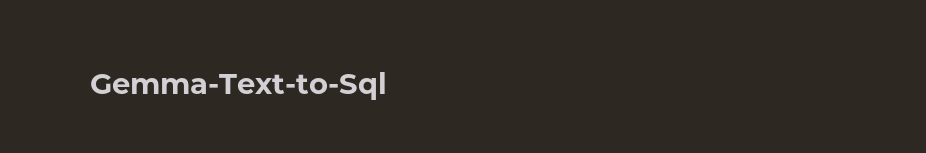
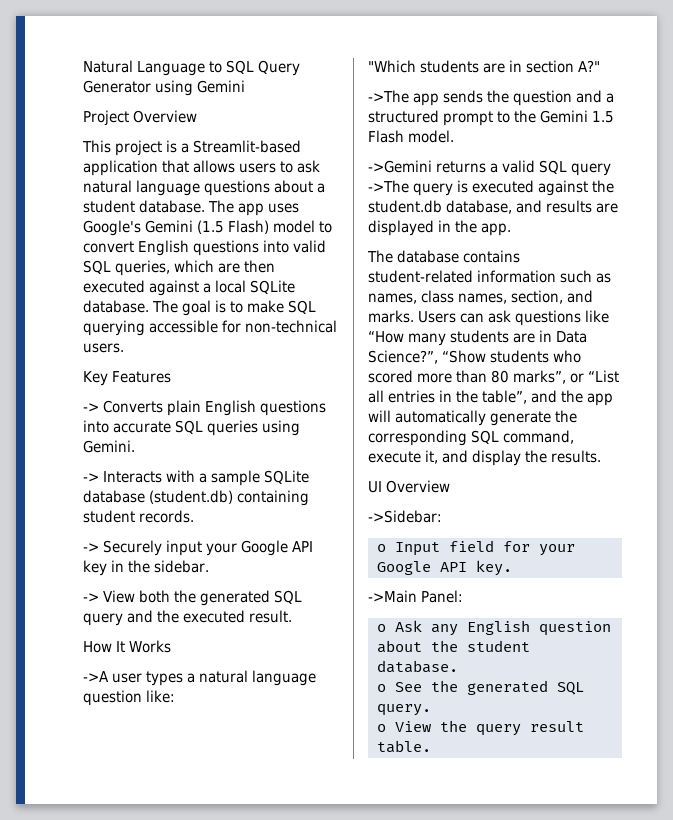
- Gemma-Text-to-Sql
+ Natural Language to SQL Query Generator using Gemini
+ Project Overview
+ This project is a Streamlit-based application that allows users to ask natural language questions about a student database. The app uses Google's Gemini (1.5 Flash) model to convert English questions into valid SQL queries, which are then executed against a local SQLite database. The goal is to make SQL querying accessible for non-technical users.
+ Key Features
+ -> Converts plain English questions into accurate SQL queries using Gemini.
+ -> Interacts with a sample SQLite database (student.db) containing student records.
+ -> Securely input your Google API key in the sidebar.
+ -> View both the generated SQL query and the executed result.
+ How It Works
+ ->A user types a natural language question like:
+ "Which students are in section A?"
+ ->The app sends the question and a structured prompt to the Gemini 1.5 Flash model.
+ ->Gemini returns a valid SQL query ->The query is executed against the student.db database, and results are displayed in the app.
+ The database contains student-related information such as names, class names, section, and marks. Users can ask questions like “How many students are in Data Science?”, “Show students who scored more than 80 marks”, or “List all entries in the table”, and the app will automatically generate the corresponding SQL command, execute it, and display the results.
+ UI Overview
+ ->Sidebar:
+ o Input field for your Google API key.
+ ->Main Panel:
+ o Ask any English question about the student database.
+ o See the generated SQL query.
+ o View the query result table.

